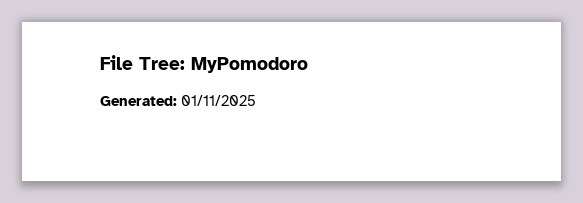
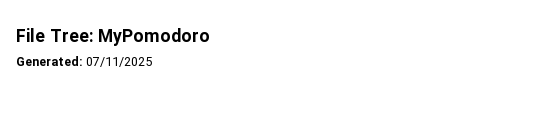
- Generated: 01/11/2025
+ Generated: 07/11/2025

